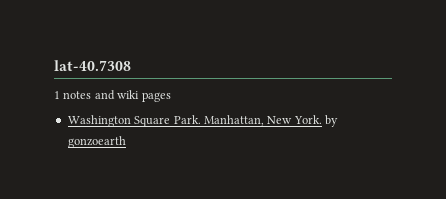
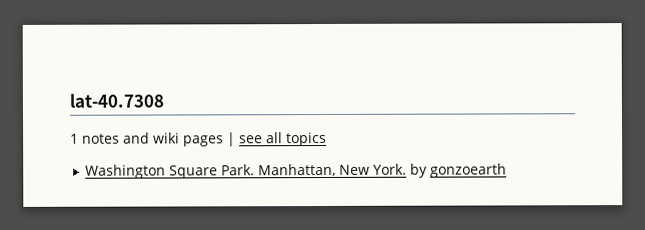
- 1 notes and wiki pages
+ 1 notes and wiki pages | see all topics

